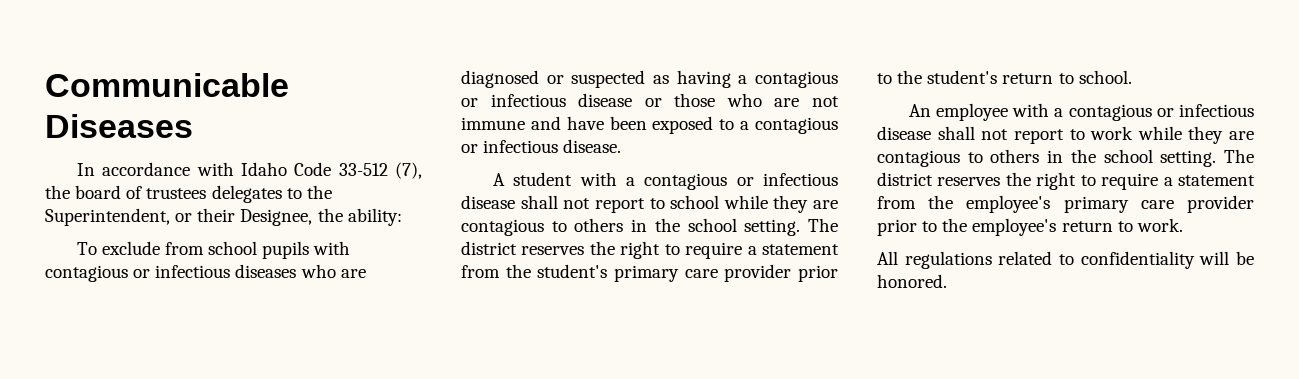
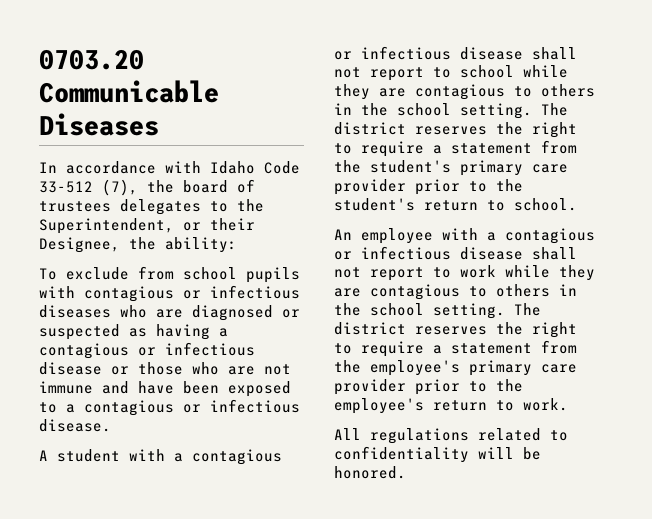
- Communicable Diseases
+ 0703.20 Communicable Diseases

